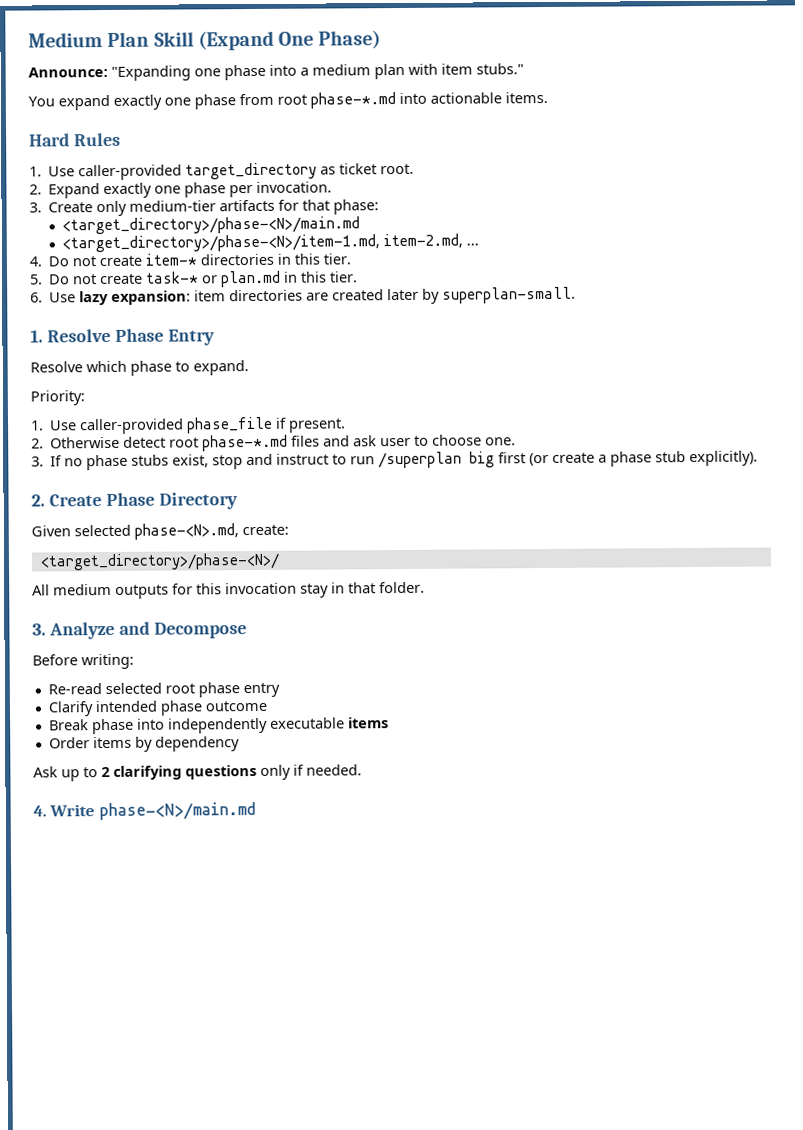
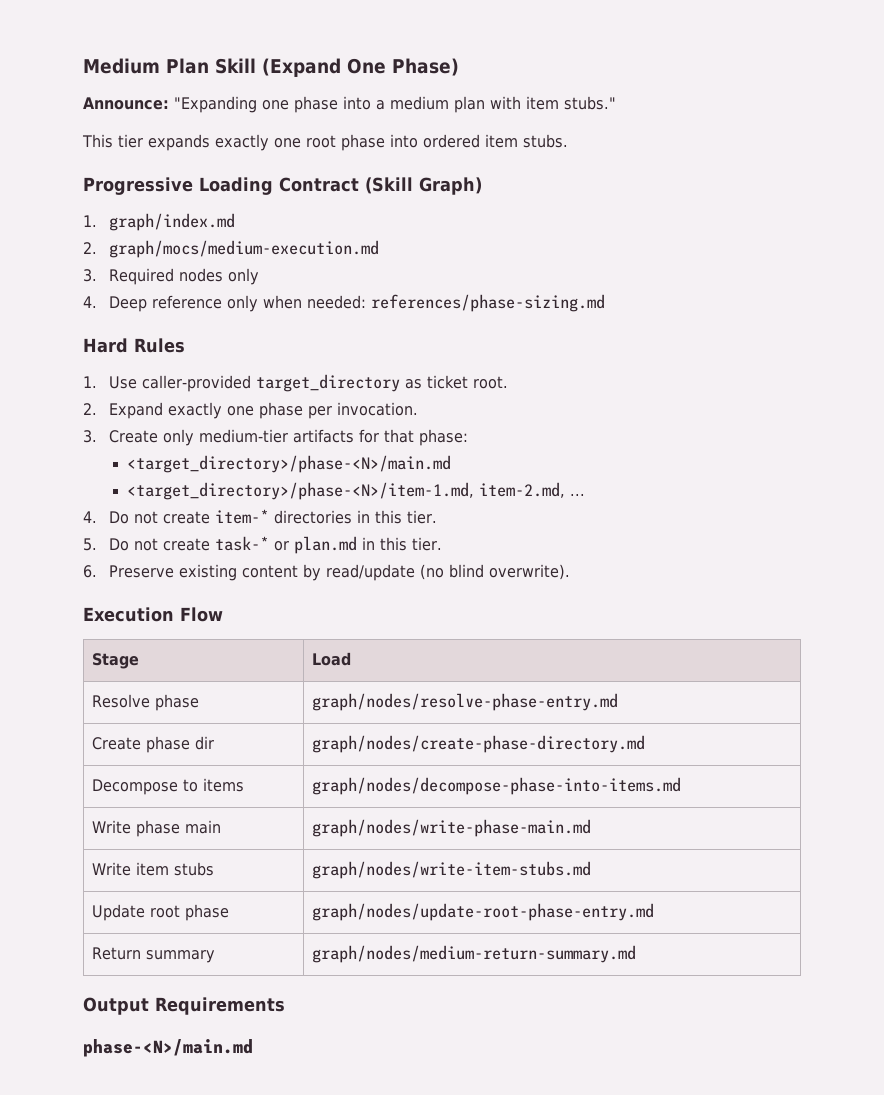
- You expand exactly one phase from root phase-*.md into actionable items.
+ This tier expands exactly one root phase into ordered item stubs.
+ Progressive Loading Contract (Skill Graph)
+ 1. graph/index.md
+ 2. graph/mocs/medium-execution.md
+ 3. Required nodes only
+ 4. Deep reference only when needed: references/phase-sizing.md
- 6. Use lazy expansion: item directories are created later by superplan-small.
- 1. Resolve Phase Entry
- Resolve which phase to expand.
- Priority:
- 1. Use caller-provided phase_file if present.
- 2. Otherwise detect root phase-*.md files and ask user to choose one.
- 3. If no phase stubs exist, stop and instruct to run /superplan big first (or create a phase stub explicitly).
- 2. Create Phase Directory
- Given selected phase-<N>.md, create:
- <target_directory>/phase-<N>/
- All medium outputs for this invocation stay in that folder.
- 3. Analyze and Decompose
- Before writing:
- Re-read selected root phase entry
- Clarify intended phase outcome
- Break phase into independently executable items
- Order items by dependency
- Ask up to 2 clarifying questions only if needed.
- 4. Write phase-<N>/main.md
+ 6. Preserve existing content by read/update (no blind overwrite).
+ Execution Flow
+ Stage | Load
+ Resolve phase | graph/nodes/resolve-phase-entry.md
+ Create phase dir | graph/nodes/create-phase-directory.md
+ Decompose to items | graph/nodes/decompose-phase-into-items.md
+ Write phase main | graph/nodes/write-phase-main.md
+ Write item stubs | graph/nodes/write-item-stubs.md
+ Update root phase | graph/nodes/update-root-phase-entry.md
+ Return summary | graph/nodes/medium-return-summary.md
+ Output Requirements
+ phase-<N>/main.md

